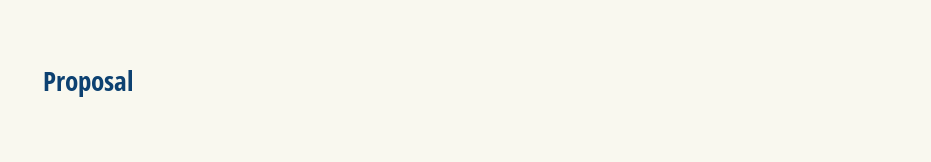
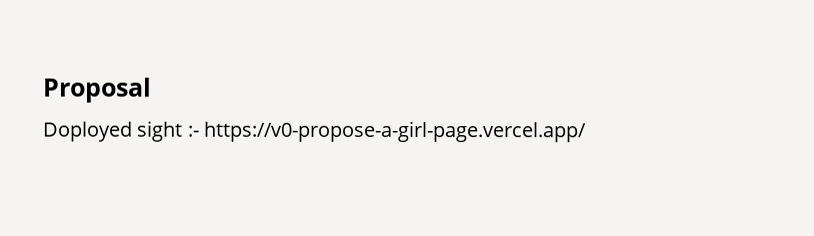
+ Doployed sight :- https://v0-propose-a-girl-page.vercel.app/

